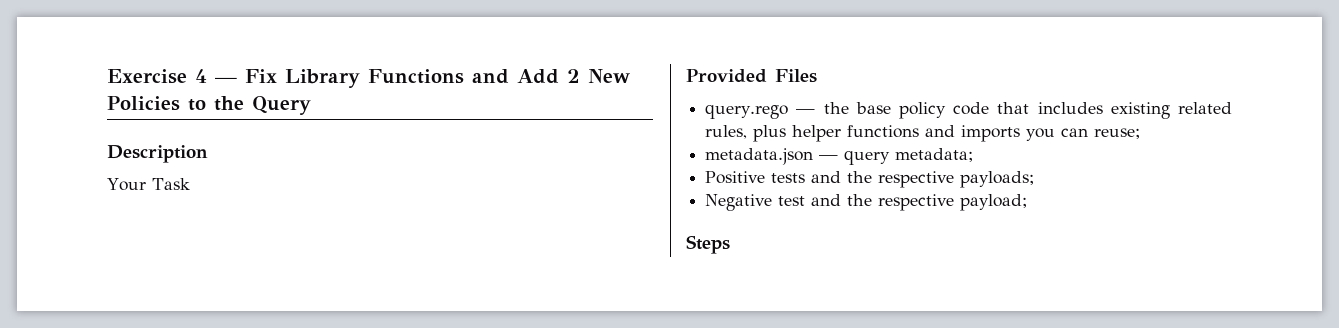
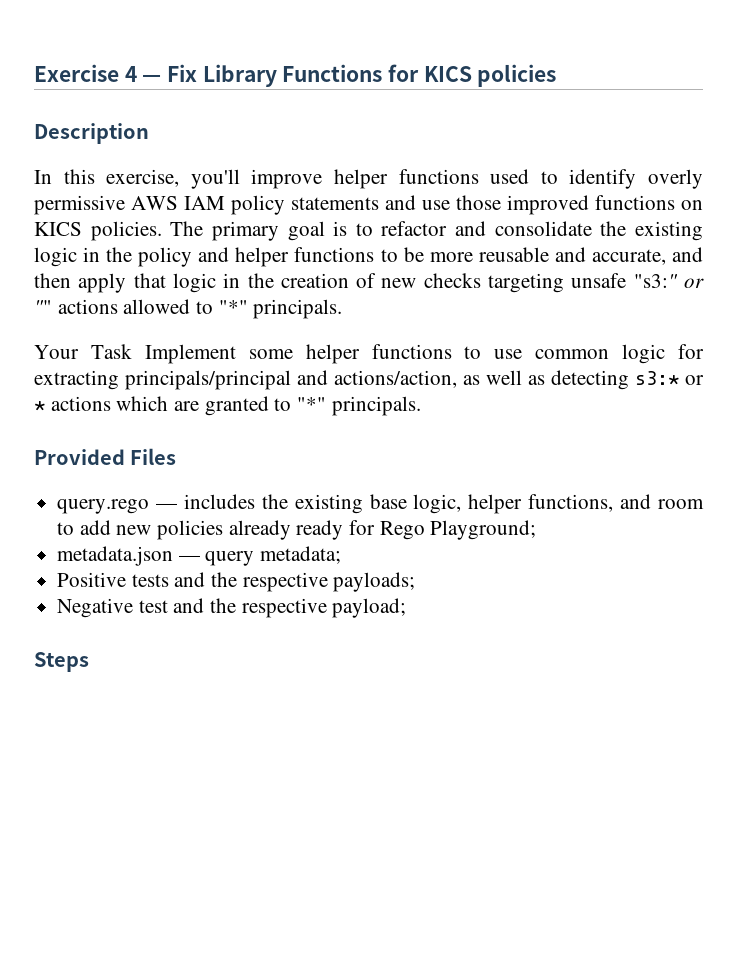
- Exercise 4 — Fix Library Functions and Add 2 New Policies to the Query
+ Exercise 4 — Fix Library Functions for KICS policies
  Description
- Your Task
+ In this exercise, you'll improve helper functions used to identify overly permissive AWS IAM policy statements and use those improved functions on KICS policies. The primary goal is to refactor and consolidate the existing logic in the policy and helper functions to be more reusable and accurate, and then apply that logic in the creation of new checks targeting unsafe "s3:" or "" actions allowed to "*" principals.
+ Your Task Implement some helper functions to use common logic for extracting principals/principal and actions/action, as well as detecting s3:* or * actions which are granted to "*" principals.
  Provided Files
- query.rego — the base policy code that includes existing related rules, plus helper functions and imports you can reuse;
+ query.rego — includes the existing base logic, helper functions, and room to add new policies already ready for Rego Playground;

